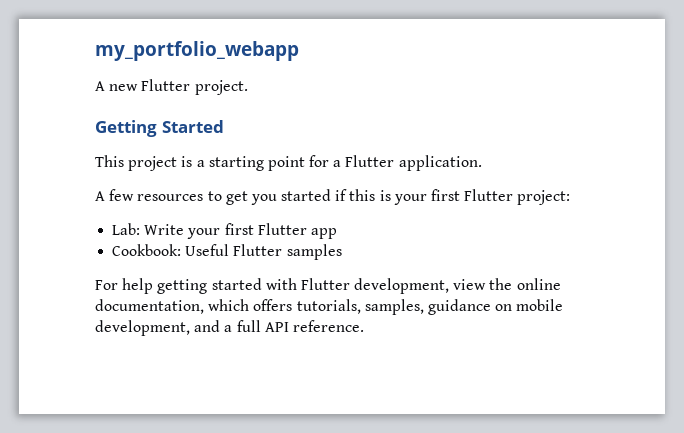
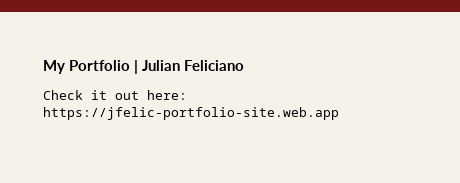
- my_portfolio_webapp
- A new Flutter project.
- Getting Started
- This project is a starting point for a Flutter application.
- A few resources to get you started if this is your first Flutter project:
- Lab: Write your first Flutter app
- Cookbook: Useful Flutter samples
- For help getting started with Flutter development, view the online documentation, which offers tutorials, samples, guidance on mobile development, and a full API reference.
+ My Portfolio | Julian Feliciano
+ Check it out here: https://jfelic-portfolio-site.web.app

